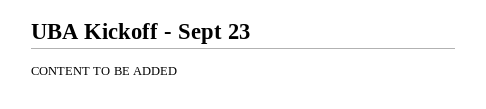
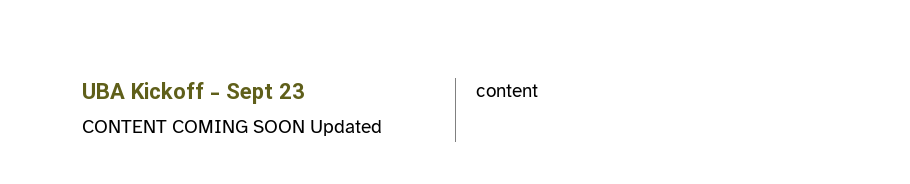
- CONTENT TO BE ADDED
+ CONTENT COMING SOON Updated content

